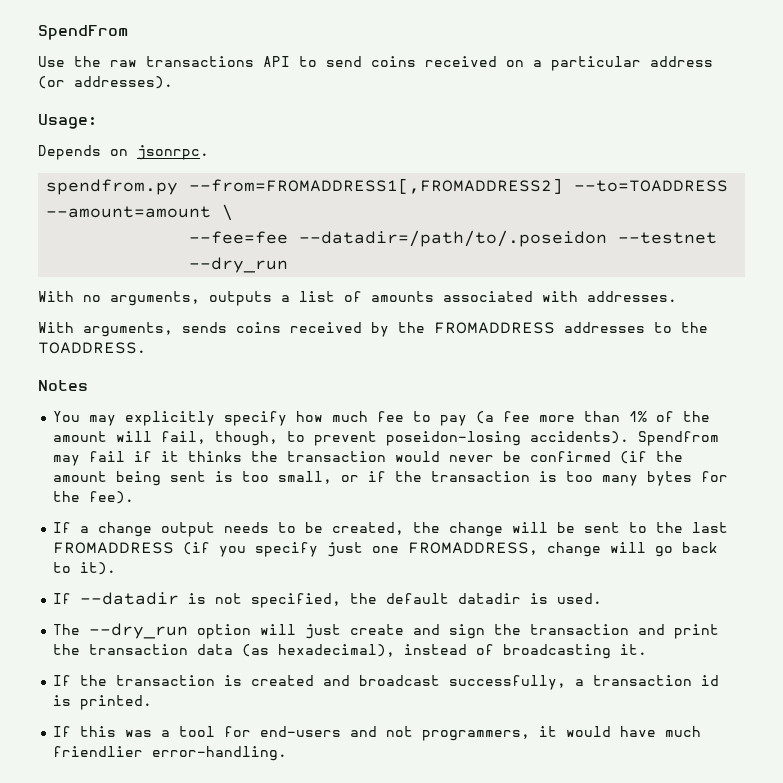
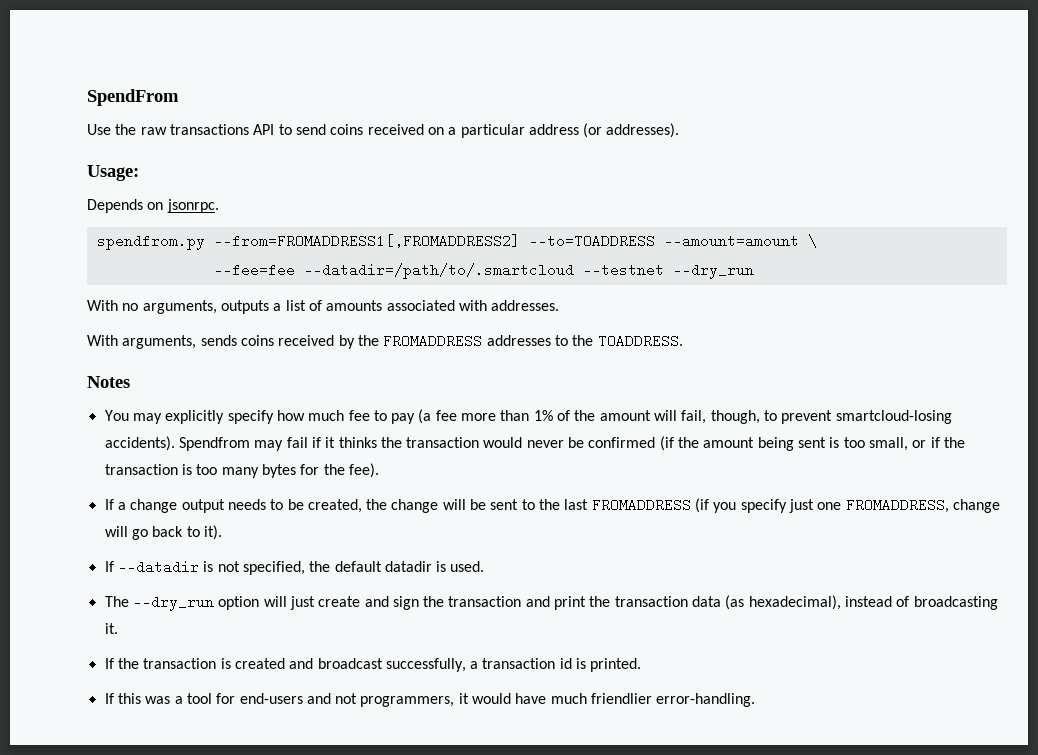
- --fee=fee --datadir=/path/to/.poseidon --testnet --dry_run
+ --fee=fee --datadir=/path/to/.smartcloud --testnet --dry_run
- You may explicitly specify how much fee to pay (a fee more than 1% of the amount will fail, though, to prevent poseidon-losing accidents).
+ You may explicitly specify how much fee to pay (a fee more than 1% of the amount will fail, though, to prevent smartcloud-losing accidents).

